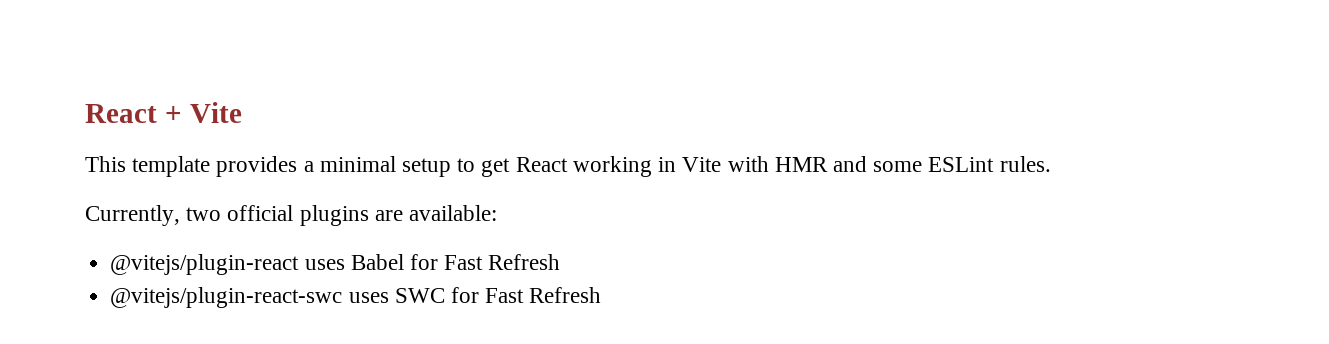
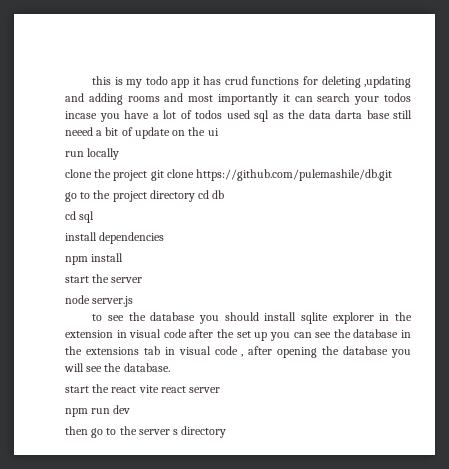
- React + Vite
- This template provides a minimal setup to get React working in Vite with HMR and some ESLint rules.
- Currently, two official plugins are available:
- @vitejs/plugin-react uses Babel for Fast Refresh
- @vitejs/plugin-react-swc uses SWC for Fast Refresh
+ this is my todo app it has crud functions for deleting ,updating and adding rooms and most importantly it can search your todos incase you have a lot of todos used sql as the data darta base still neeed a bit of update on the ui
+ run locally
+ clone the project git clone https://github.com/pulemashile/db.git
+ go to the project directory cd db
+ cd sql
+ install dependencies
+ npm install
+ start the server
+ node server.js
+ to see the database you should install sqlite explorer in the extension in visual code after the set up you can see the database in the extensions tab in visual code , after opening the database you will see the database.
+ start the react vite react server
+ npm run dev
+ then go to the server s directory

